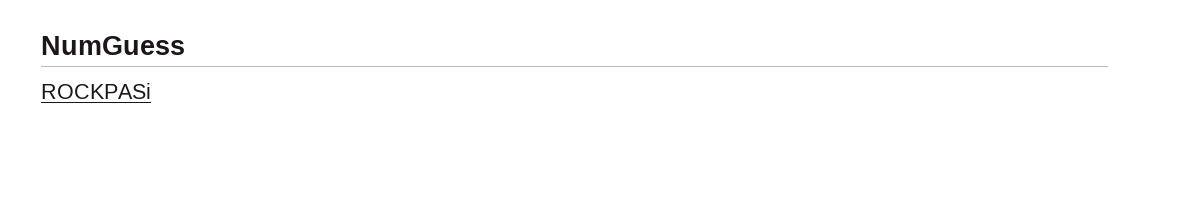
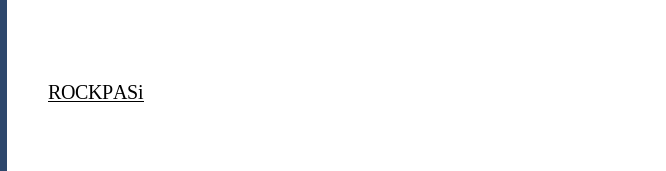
- NumGuess

